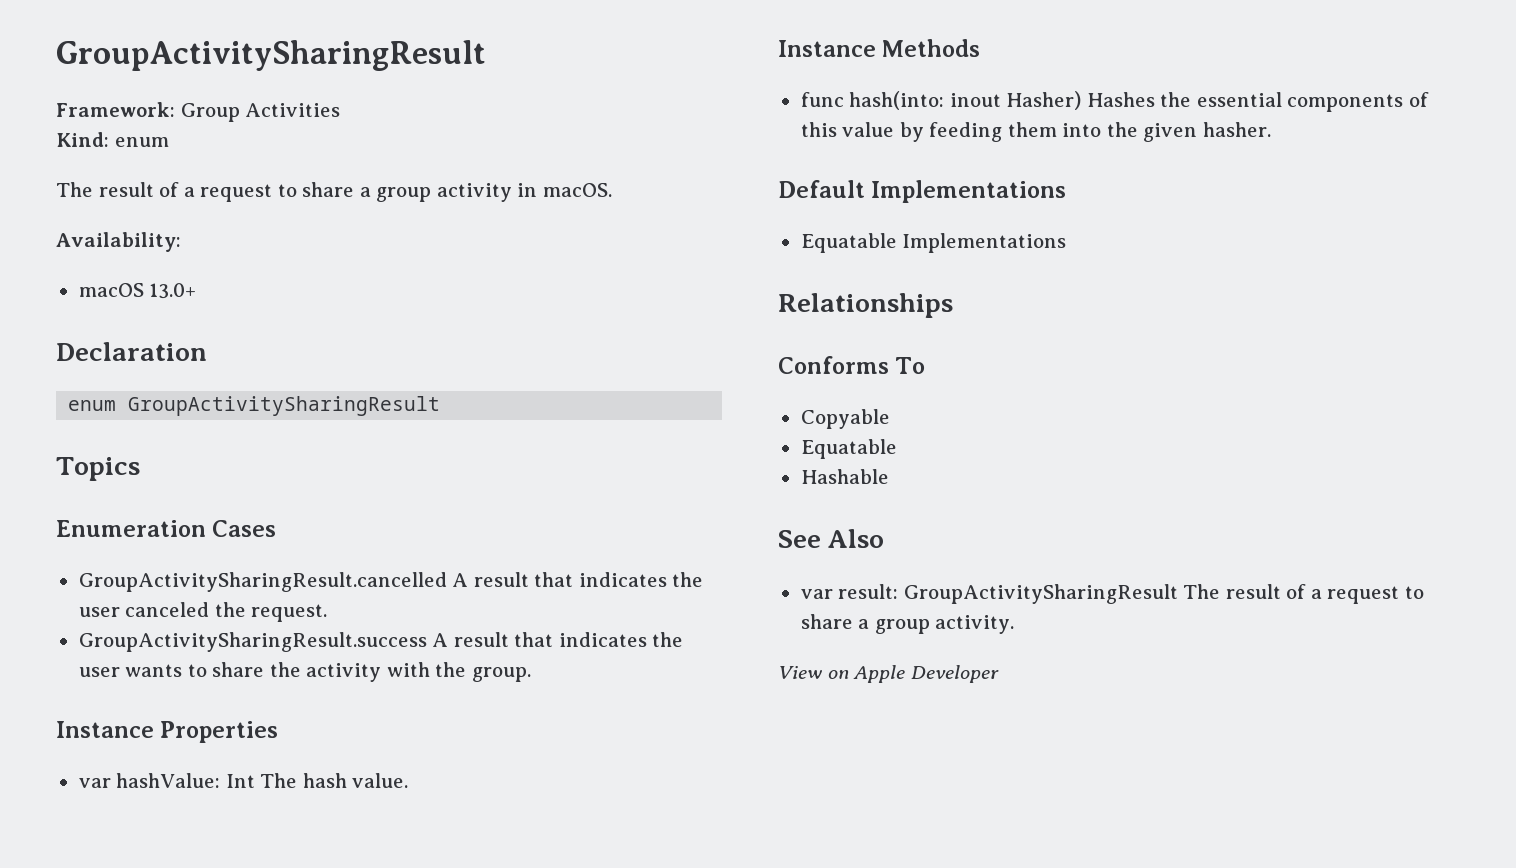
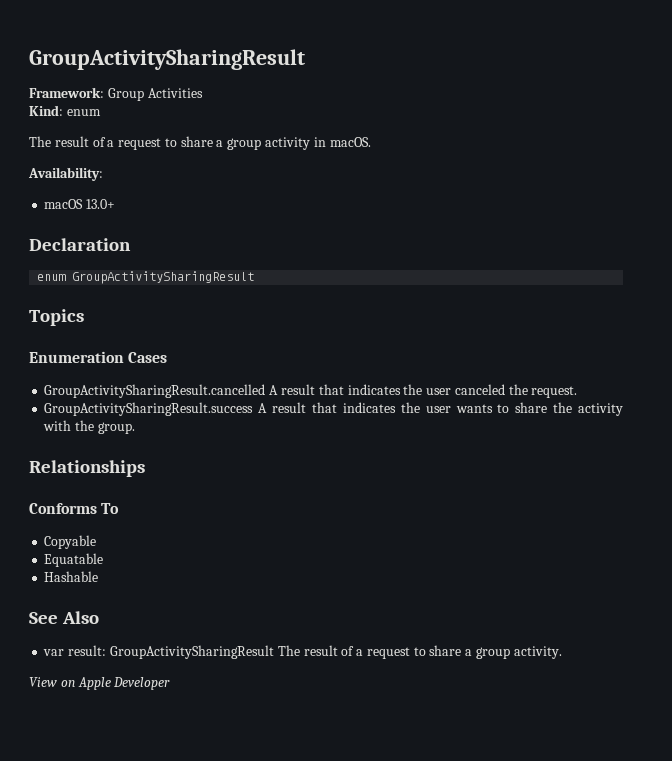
- Instance Properties
- var hashValue: Int The hash value.
- Instance Methods
- func hash(into: inout Hasher) Hashes the essential components of this value by feeding them into the given hasher.
- Default Implementations
- Equatable Implementations

